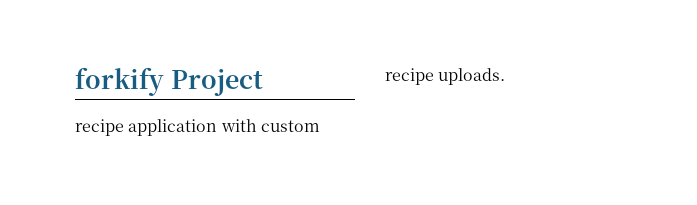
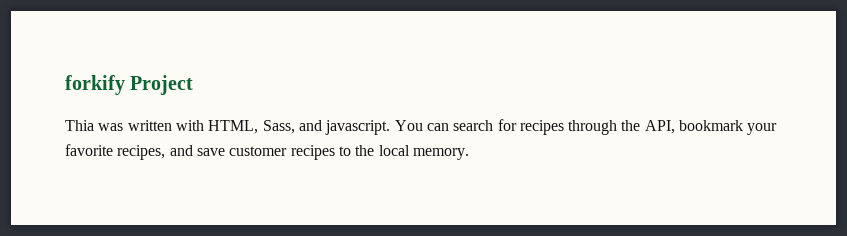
- recipe application with custom recipe uploads.
+ Thia was written with HTML, Sass, and javascript. You can search for recipes through the API, bookmark your favorite recipes, and save customer recipes to the local memory.

